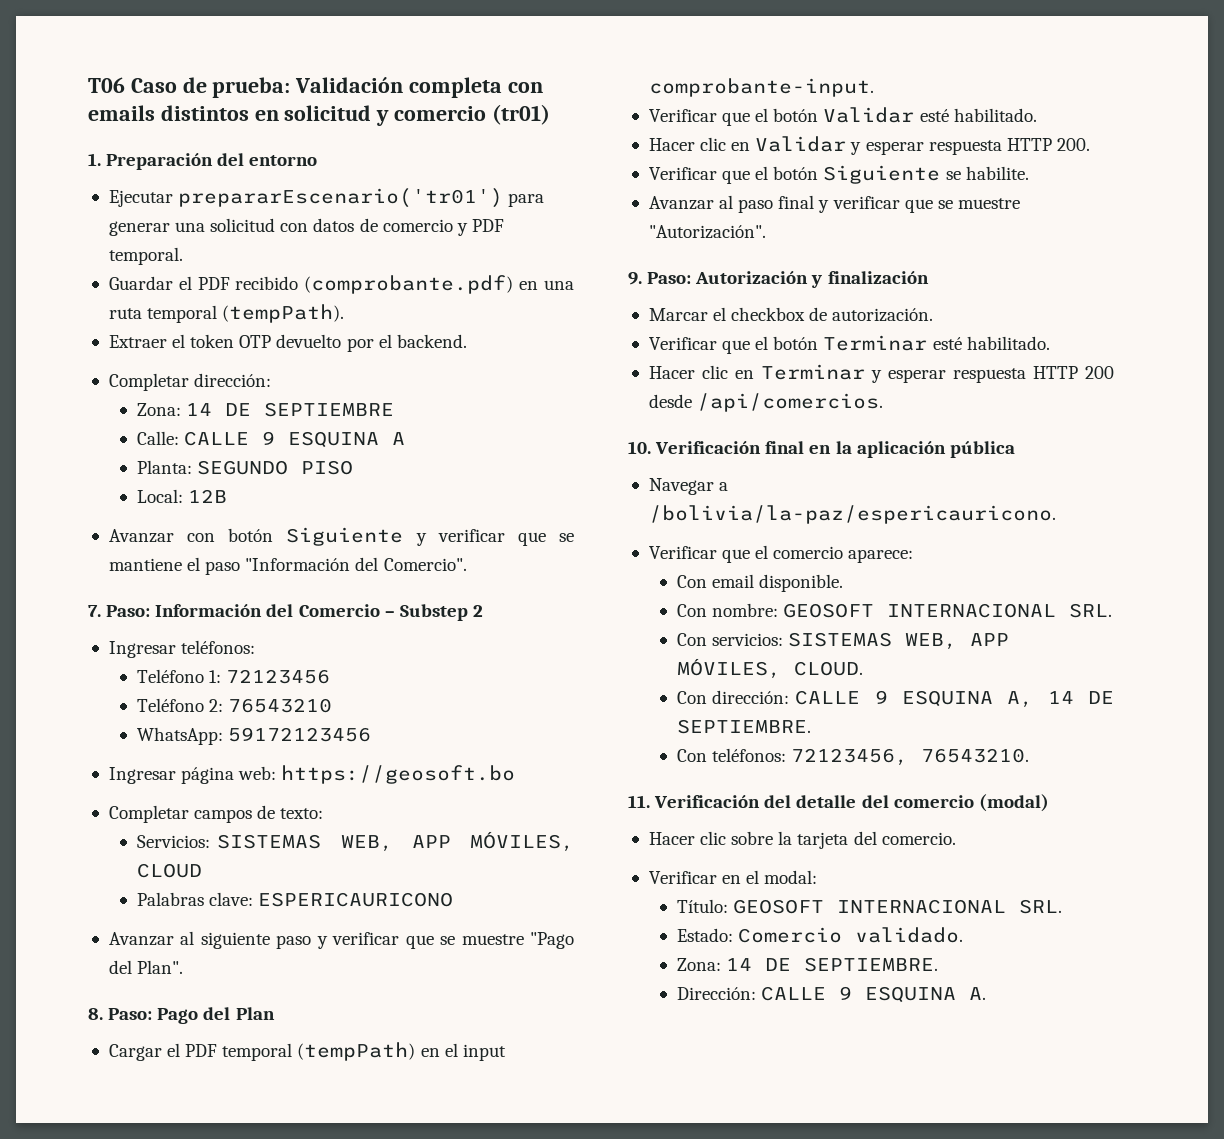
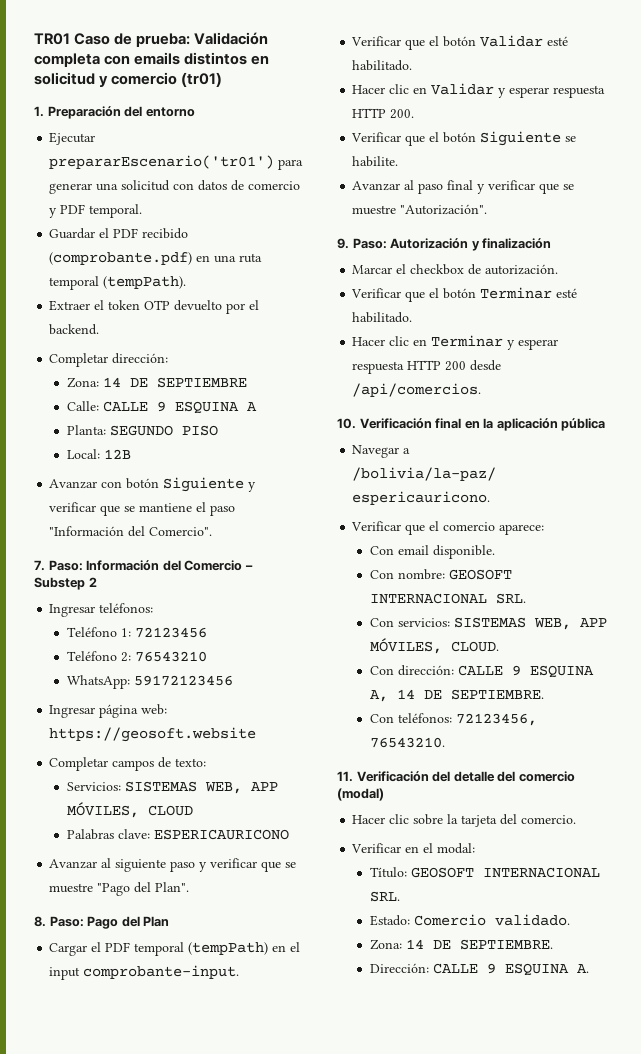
- T06 Caso de prueba: Validación completa con emails distintos en solicitud y comercio (tr01)
+ TR01 Caso de prueba: Validación completa con emails distintos en solicitud y comercio (tr01)
- Ingresar página web: https://geosoft.bo
+ Ingresar página web: https://geosoft.website

